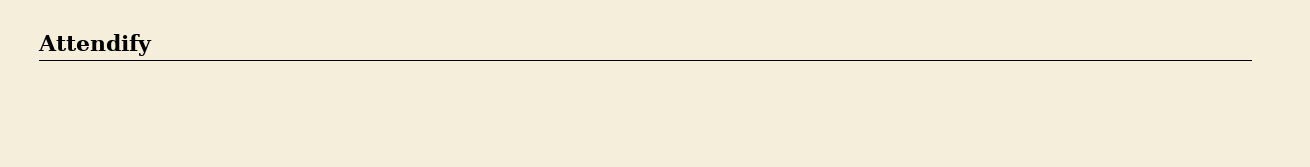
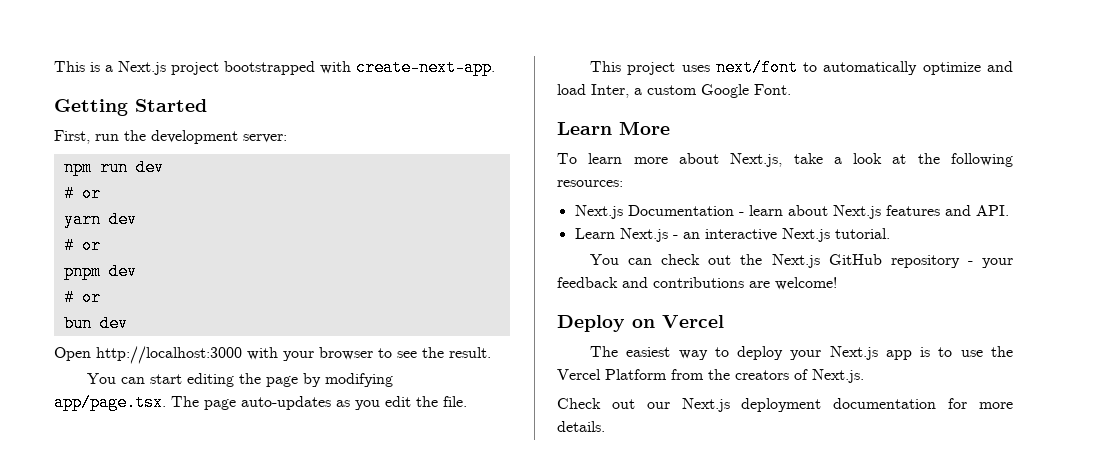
- Attendify
+ This is a Next.js project bootstrapped with create-next-app.
+ Getting Started
+ First, run the development server:
+ npm run dev
+ # or
+ yarn dev
+ # or
+ pnpm dev
+ # or
+ bun dev
+ Open http://localhost:3000 with your browser to see the result.
+ You can start editing the page by modifying app/page.tsx. The page auto-updates as you edit the file.
+ This project uses next/font to automatically optimize and load Inter, a custom Google Font.
+ Learn More
+ To learn more about Next.js, take a look at the following resources:
+ Next.js Documentation - learn about Next.js features and API.
+ Learn Next.js - an interactive Next.js tutorial.
+ You can check out the Next.js GitHub repository - your feedback and contributions are welcome!
+ Deploy on Vercel
+ The easiest way to deploy your Next.js app is to use the Vercel Platform from the creators of Next.js.
+ Check out our Next.js deployment documentation for more details.

